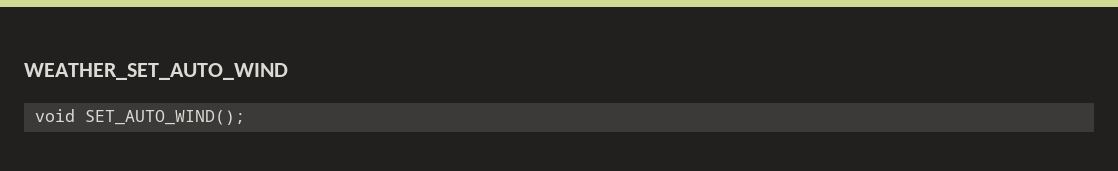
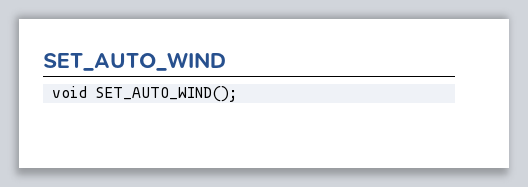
- WEATHER_SET_AUTO_WIND
+ SET_AUTO_WIND

